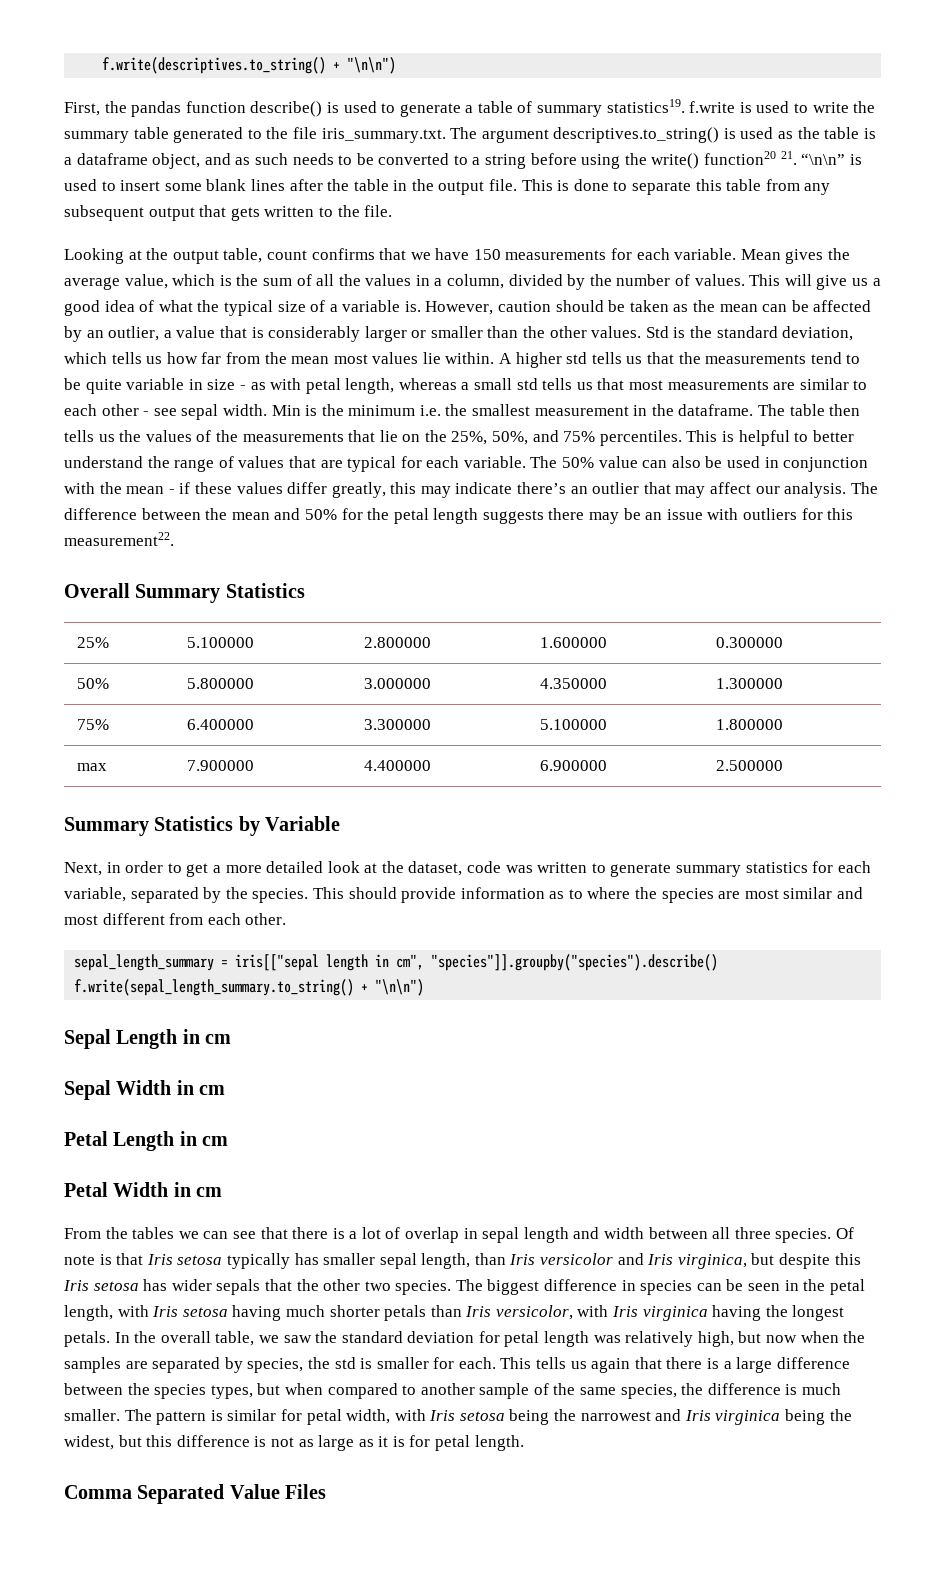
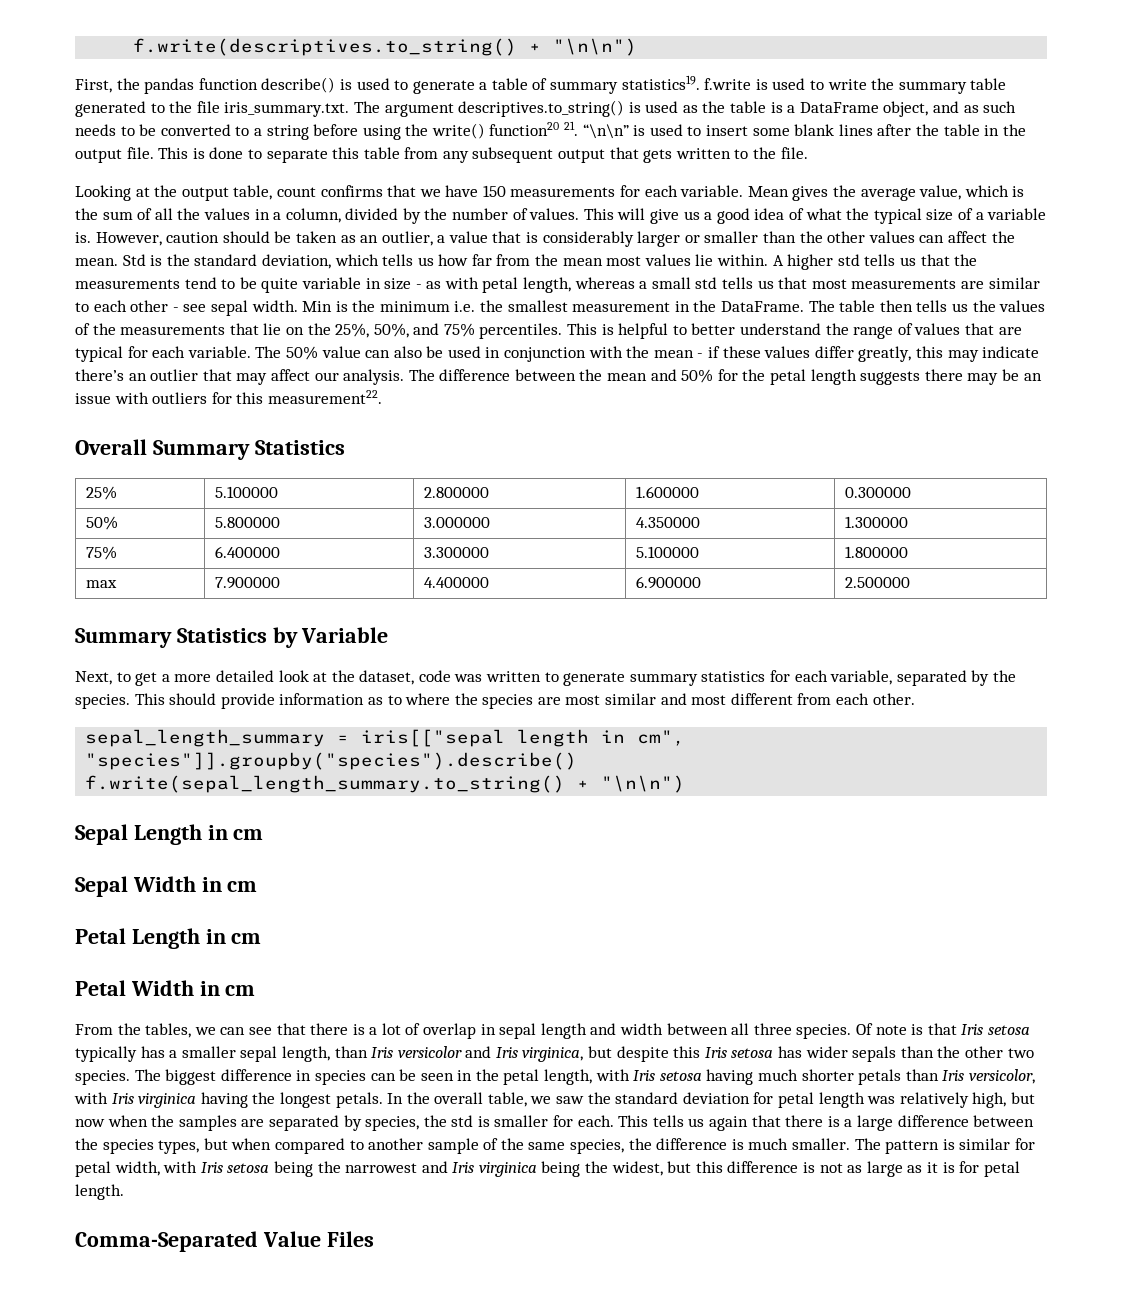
- First, the pandas function describe() is used to generate a table of summary statistics19. f.write is used to write the summary table generated to the file iris_summary.txt. The argument descriptives.to_string() is used as the table is a dataframe object, and as such needs to be converted to a string before using the write() function20 21. “\n\n” is used to insert some blank lines after the table in the output file.
+ First, the pandas function describe() is used to generate a table of summary statistics19. f.write is used to write the summary table generated to the file iris_summary.txt. The argument descriptives.to_string() is used as the table is a DataFrame object, and as such needs to be converted to a string before using the write() function20 21. “\n\n” is used to insert some blank lines after the table in the output file.
- However, caution should be taken as the mean can be affected by an outlier, a value that is considerably larger or smaller than the other values.
+ However, caution should be taken as an outlier, a value that is considerably larger or smaller than the other values can affect the mean.
- Min is the minimum i.e. the smallest measurement in the dataframe.
+ Min is the minimum i.e. the smallest measurement in the DataFrame.
- Next, in order to get a more detailed look at the dataset, code was written to generate summary statistics for each variable, separated by the species.
+ Next, to get a more detailed look at the dataset, code was written to generate summary statistics for each variable, separated by the species.
- From the tables we can see that there is a lot of overlap in sepal length and width between all three species.
+ From the tables, we can see that there is a lot of overlap in sepal length and width between all three species.
- Of note is that Iris setosa typically has smaller sepal length, than Iris versicolor and Iris virginica, but despite this Iris setosa has wider sepals that the other two species.
+ Of note is that Iris setosa typically has a smaller sepal length, than Iris versicolor and Iris virginica, but despite this Iris setosa has wider sepals than the other two species.
- Comma Separated Value Files
+ Comma-Separated Value Files

